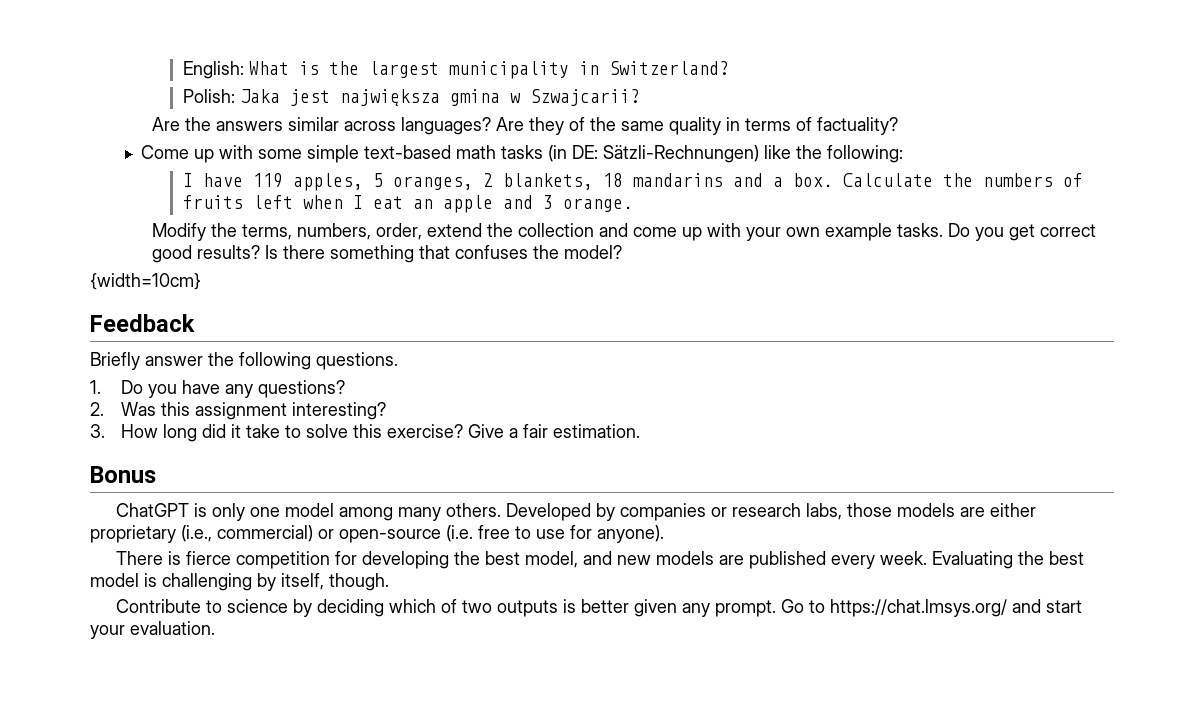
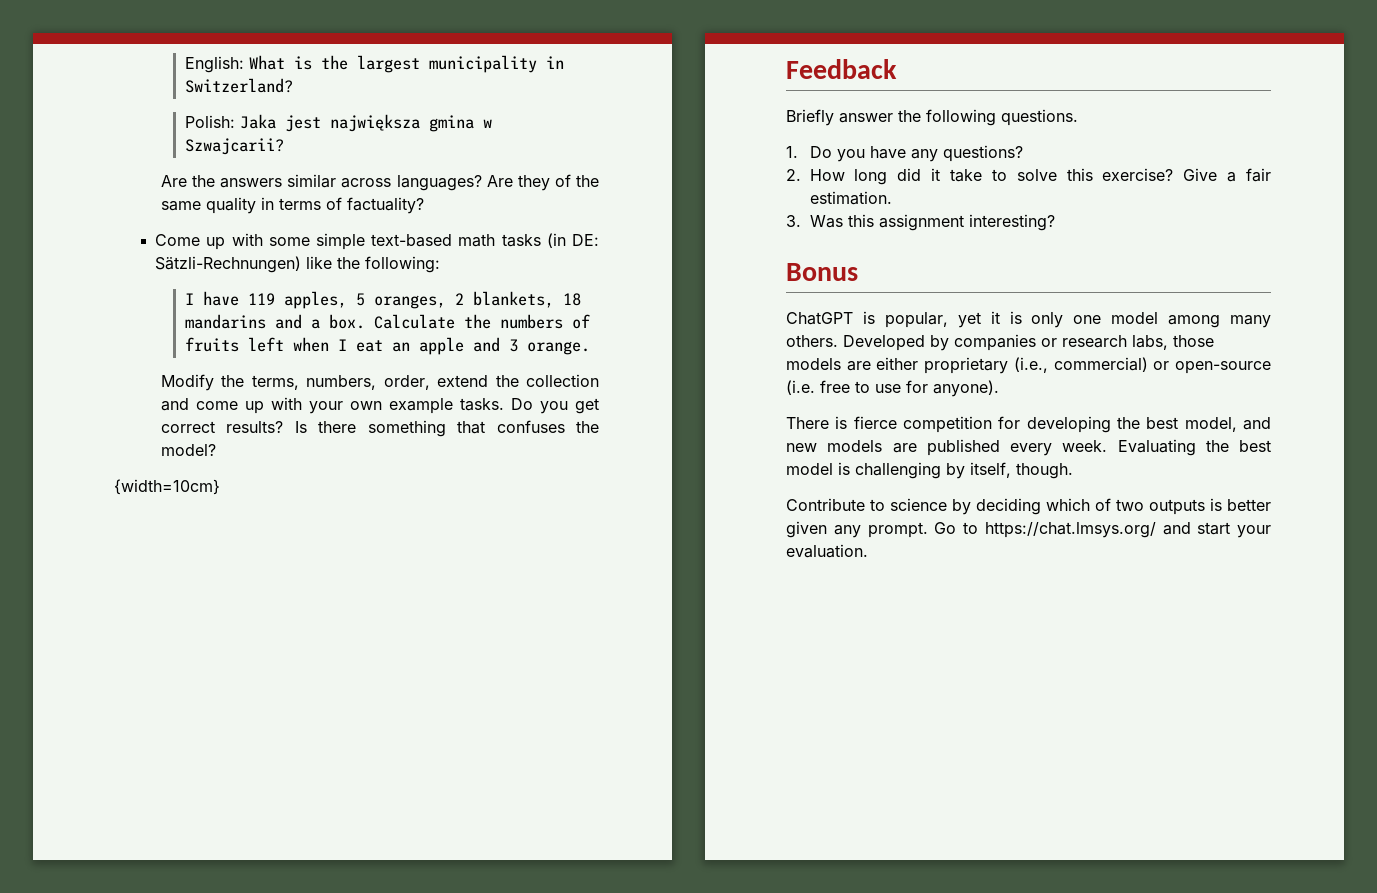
- Do you get correct good results?
+ Do you get correct results?
- 2. Was this assignment interesting?
- 3. How long did it take to solve this exercise?
+ 2. How long did it take to solve this exercise?
+ 3. Was this assignment interesting?
- ChatGPT is only one model among many others.
+ ChatGPT is popular, yet it is only one model among many others.

